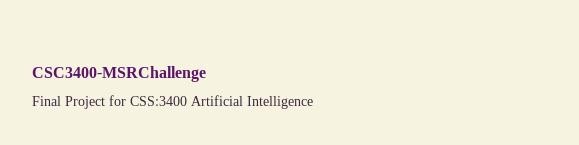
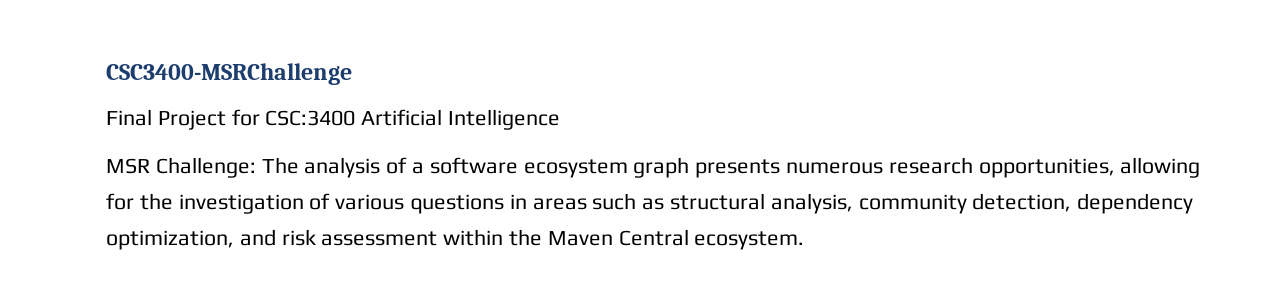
- Final Project for CSS:3400 Artificial Intelligence
+ Final Project for CSC:3400 Artificial Intelligence
+ MSR Challenge: The analysis of a software ecosystem graph presents numerous research opportunities, allowing for the investigation of various questions in areas such as structural analysis, community detection, dependency optimization, and risk assessment within the Maven Central ecosystem.

